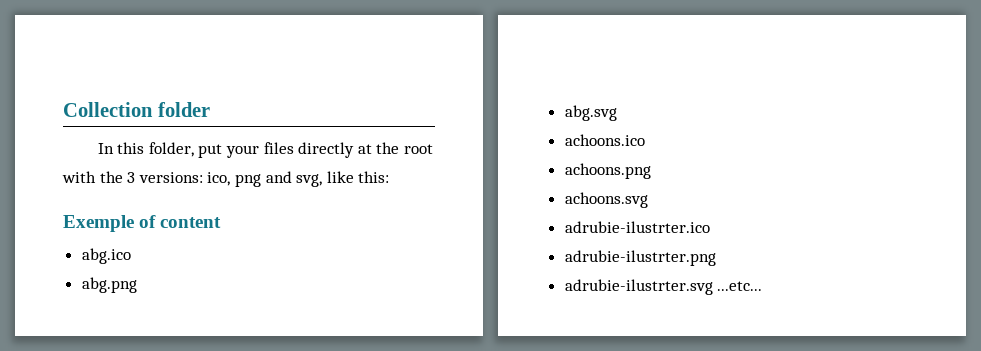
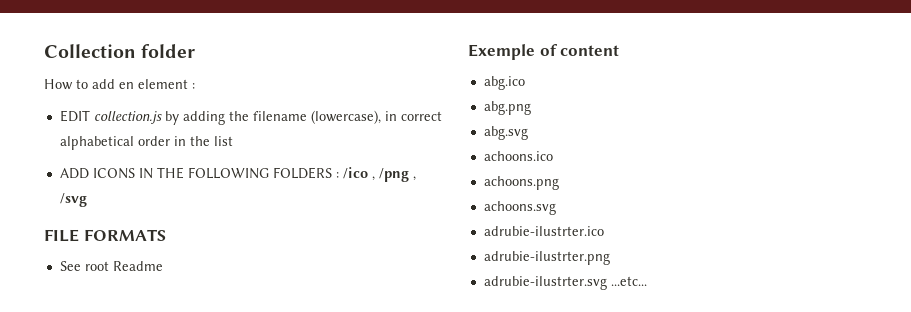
- In this folder, put your files directly at the root with the 3 versions: ico, png and svg, like this:
+ How to add en element :
+ EDIT collection.js by adding the filename (lowercase), in correct alphabetical order in the list
+ ADD ICONS IN THE FOLLOWING FOLDERS : /ico , /png , /svg
+ FILE FORMATS
+ See root Readme

